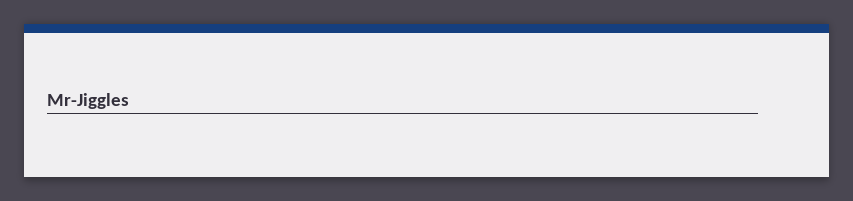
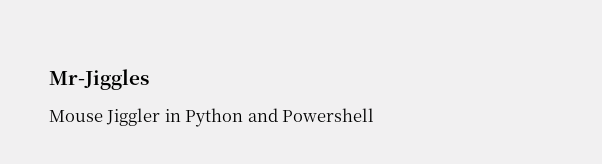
+ Mouse Jiggler in Python and Powershell

